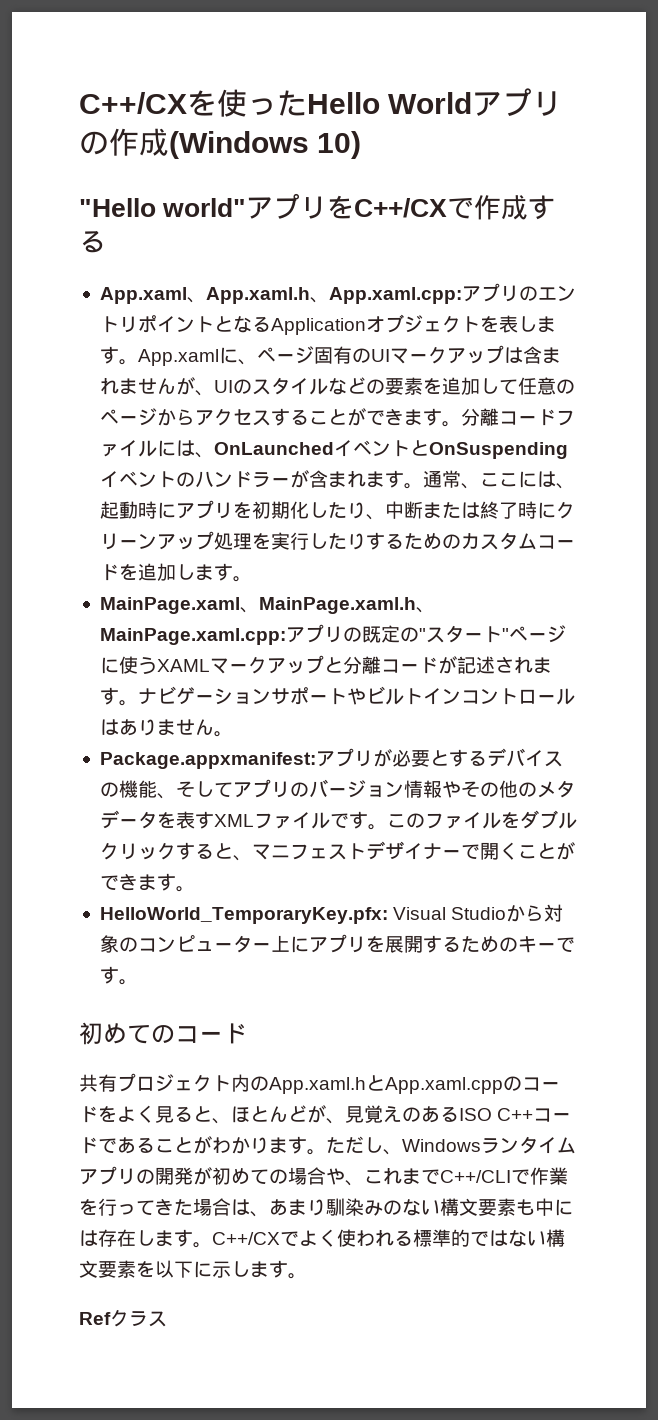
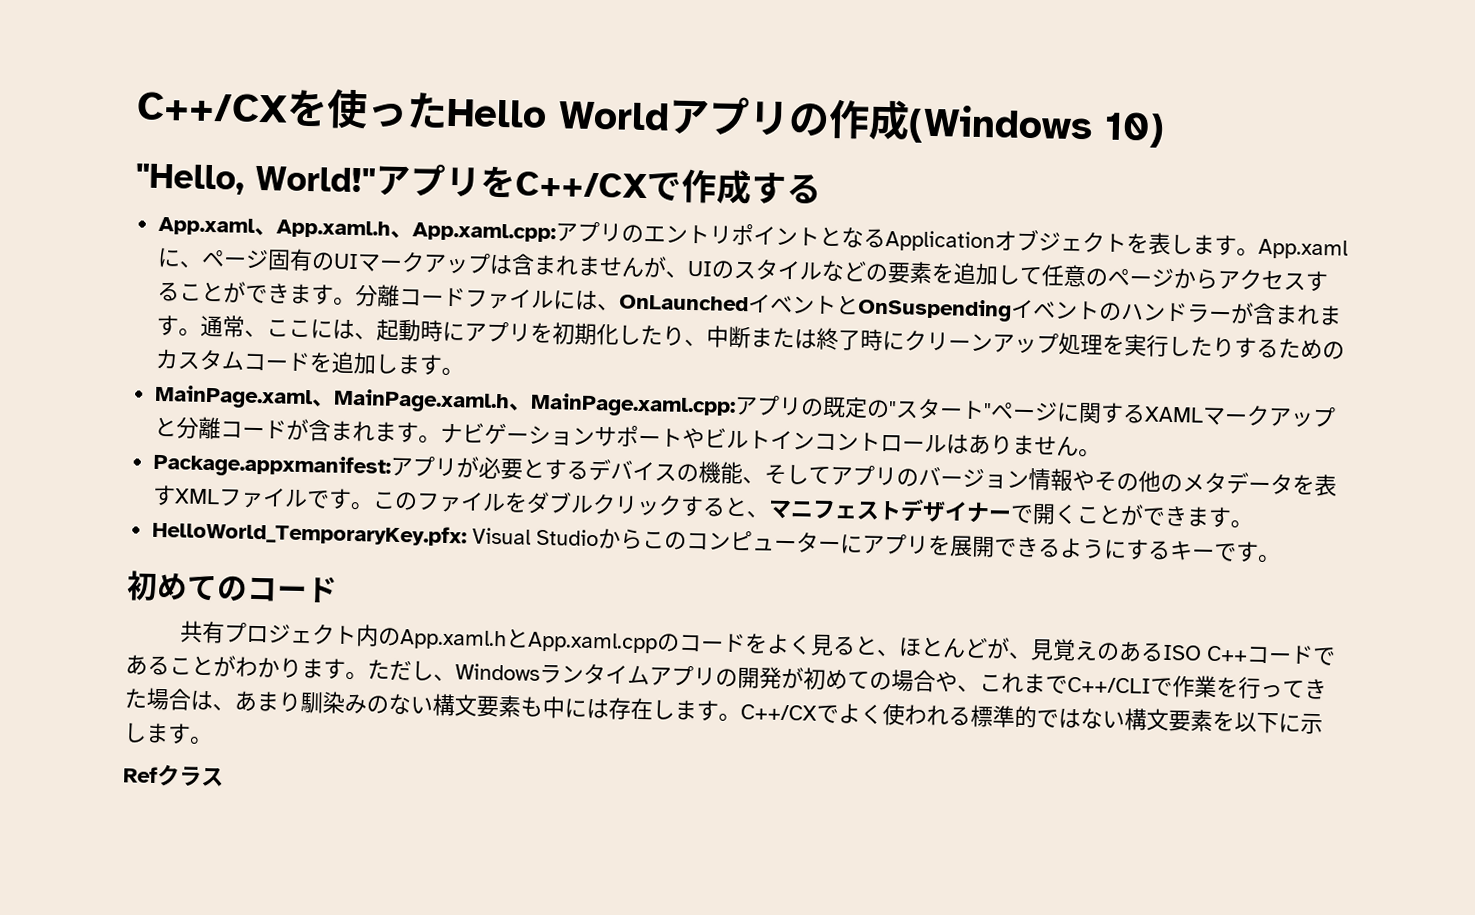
- "Hello world"アプリをC++/CXで作成する
+ "Hello, World!"アプリをC++/CXで作成する
- MainPage.xaml、MainPage.xaml.h、MainPage.xaml.cpp:アプリの既定の"スタート"ページに使うXAMLマークアップと分離コードが記述されます。
+ MainPage.xaml、MainPage.xaml.h、MainPage.xaml.cpp:アプリの既定の"スタート"ページに関するXAMLマークアップと分離コードが含まれます。
- HelloWorld_TemporaryKey.pfx: Visual Studioから対象のコンピューター上にアプリを展開するためのキーです。
+ HelloWorld_TemporaryKey.pfx: Visual Studioからこのコンピューターにアプリを展開できるようにするキーです。

